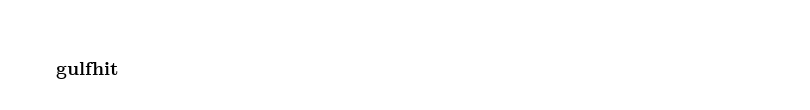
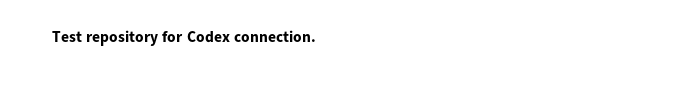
- gulfhit
+ Test repository for Codex connection.

